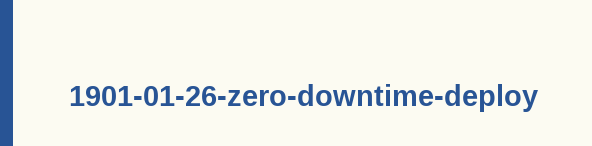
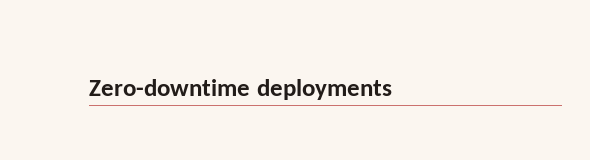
- 1901-01-26-zero-downtime-deploy
+ Zero-downtime deployments

